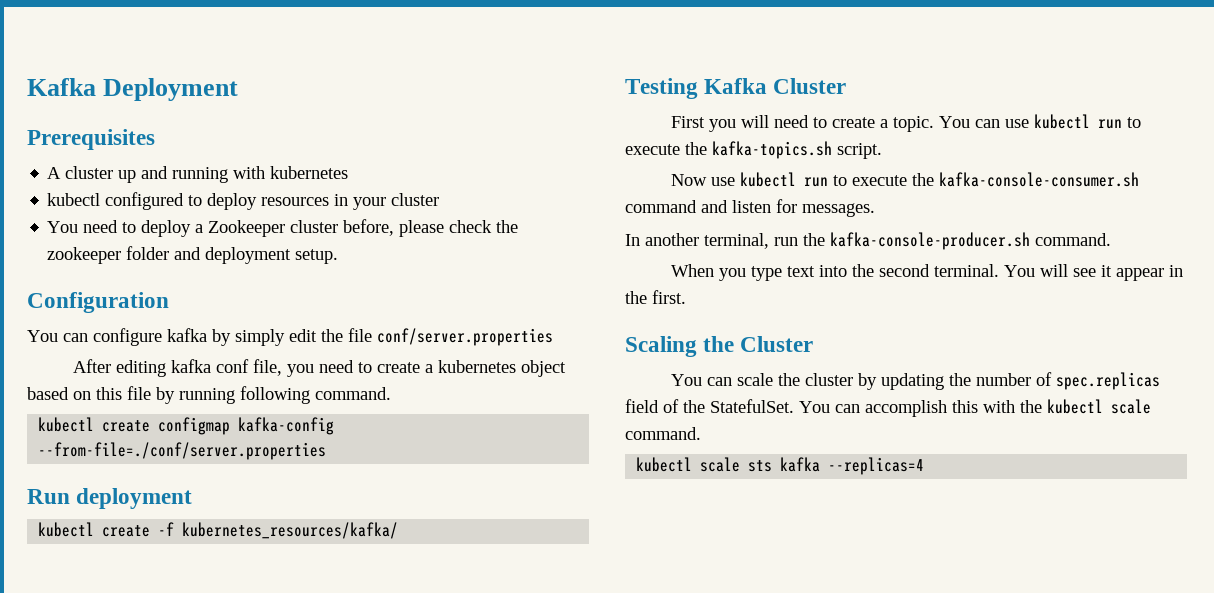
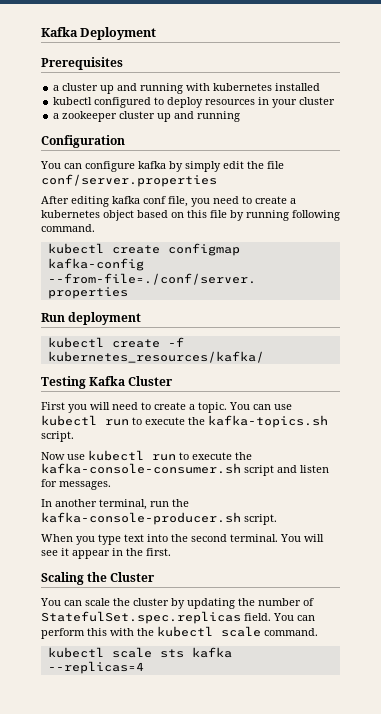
- A cluster up and running with kubernetes
+ a cluster up and running with kubernetes installed
- You need to deploy a Zookeeper cluster before, please check the zookeeper folder and deployment setup.
+ a zookeeper cluster up and running
- Now use kubectl run to execute the kafka-console-consumer.sh command and listen for messages.
+ Now use kubectl run to execute the kafka-console-consumer.sh script and listen for messages.
- In another terminal, run the kafka-console-producer.sh command.
+ In another terminal, run the kafka-console-producer.sh script.
- You can scale the cluster by updating the number of spec.replicas field of the StatefulSet. You can accomplish this with the kubectl scale command.
+ You can scale the cluster by updating the number of StatefulSet.spec.replicas field. You can perform this with the kubectl scale command.

